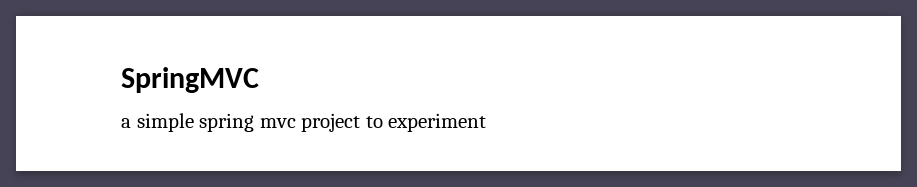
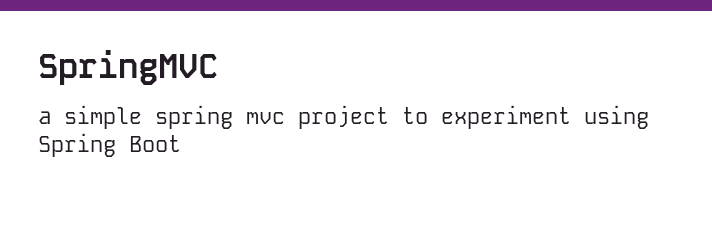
- a simple spring mvc project to experiment
+ a simple spring mvc project to experiment using Spring Boot

